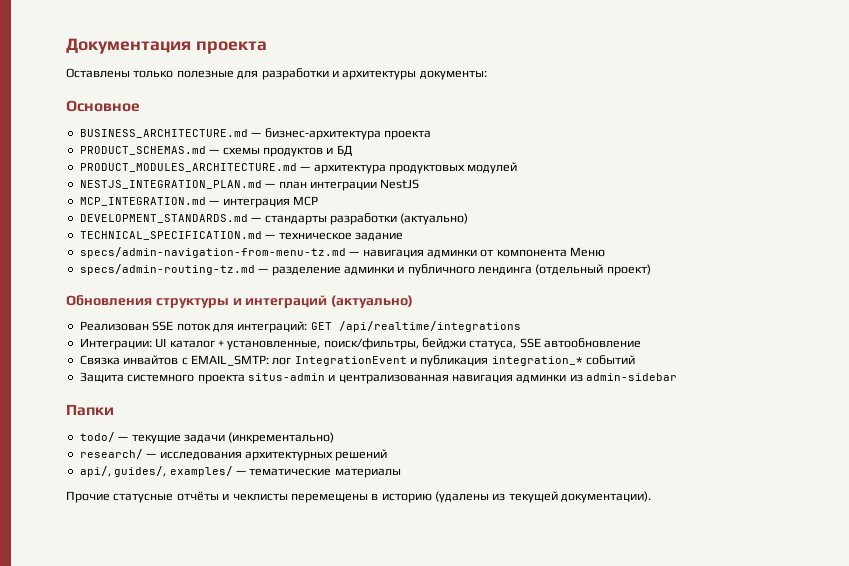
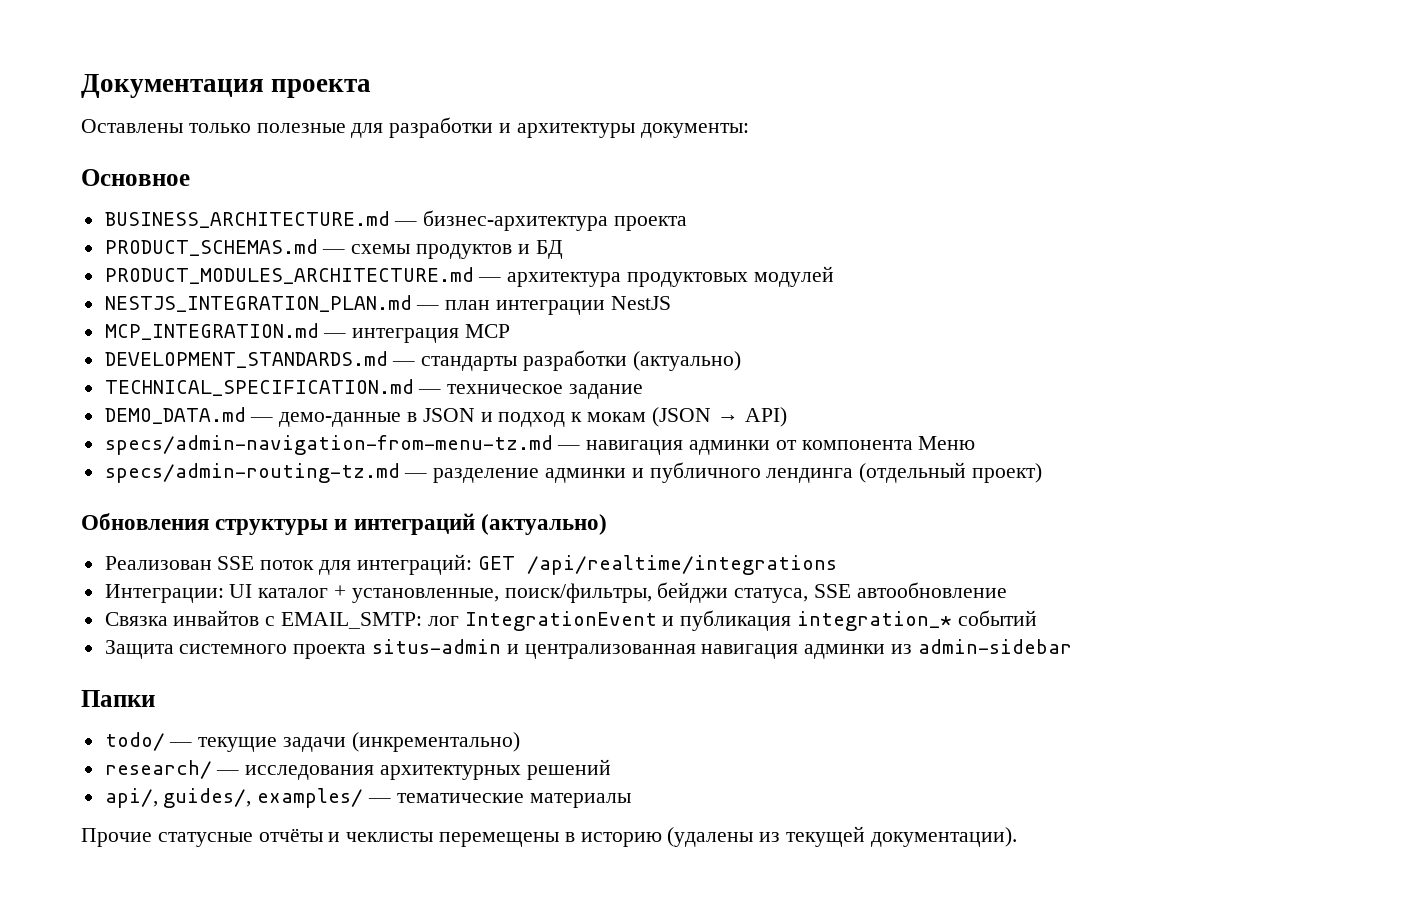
+ DEMO_DATA.md — демо‑данные в JSON и подход к мокам (JSON → API)

